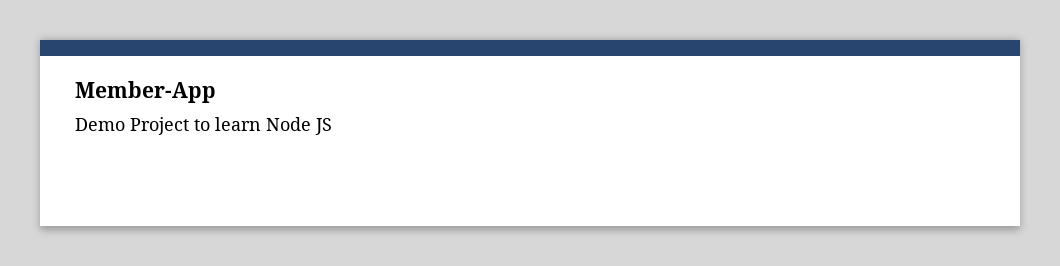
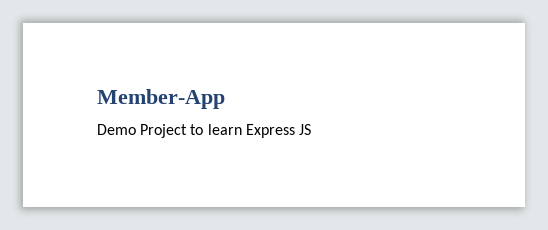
- Demo Project to learn Node JS
+ Demo Project to learn Express JS

